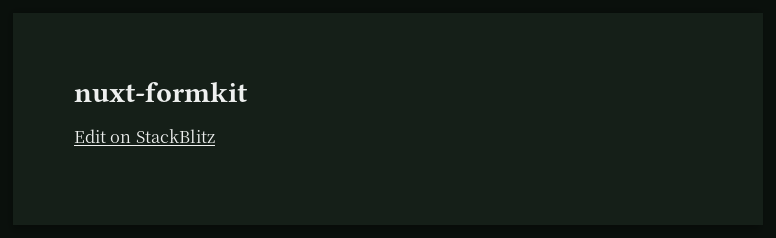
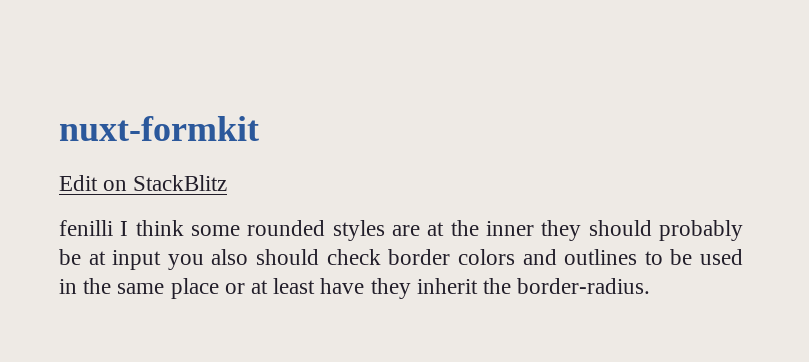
+ fenilli I think some rounded styles are at the inner they should probably be at input you also should check border colors and outlines to be used in the same place or at least have they inherit the border-radius.

